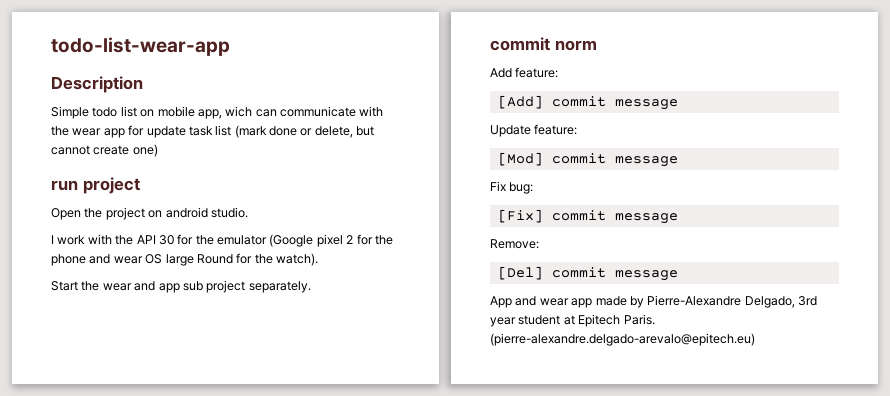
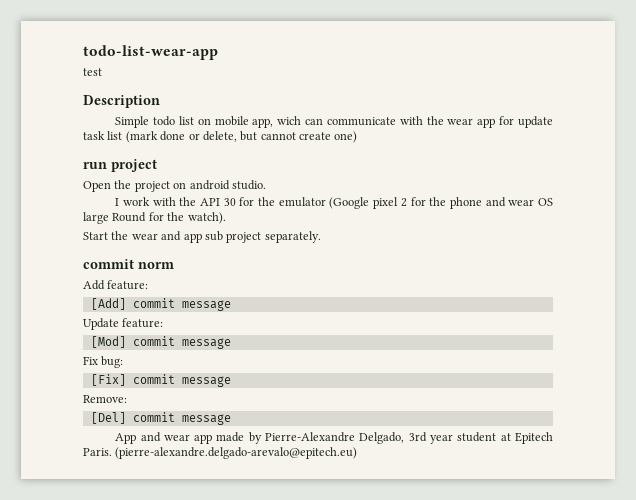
+ test

